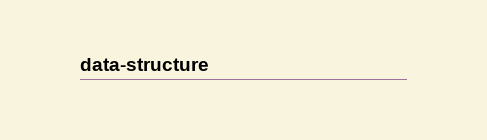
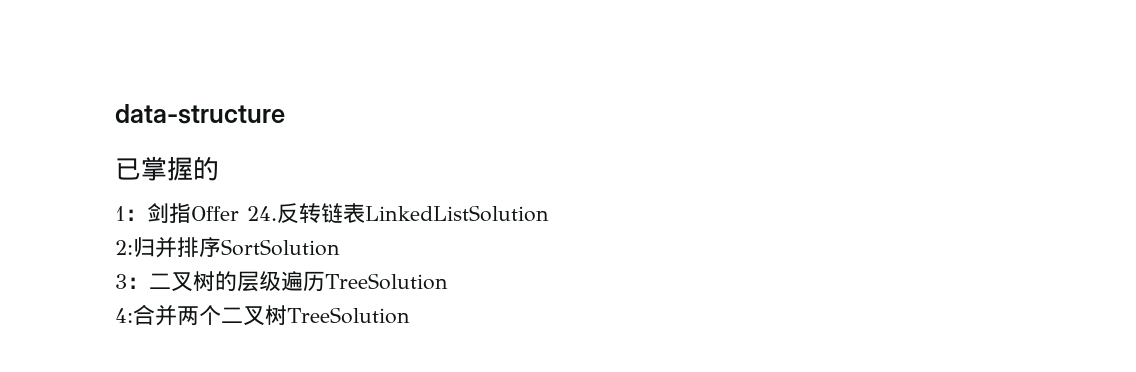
+ 已掌握的
+ 1：剑指Offer 24.反转链表LinkedListSolution
+ 2:归并排序SortSolution
+ 3：二叉树的层级遍历TreeSolution
+ 4:合并两个二叉树TreeSolution

